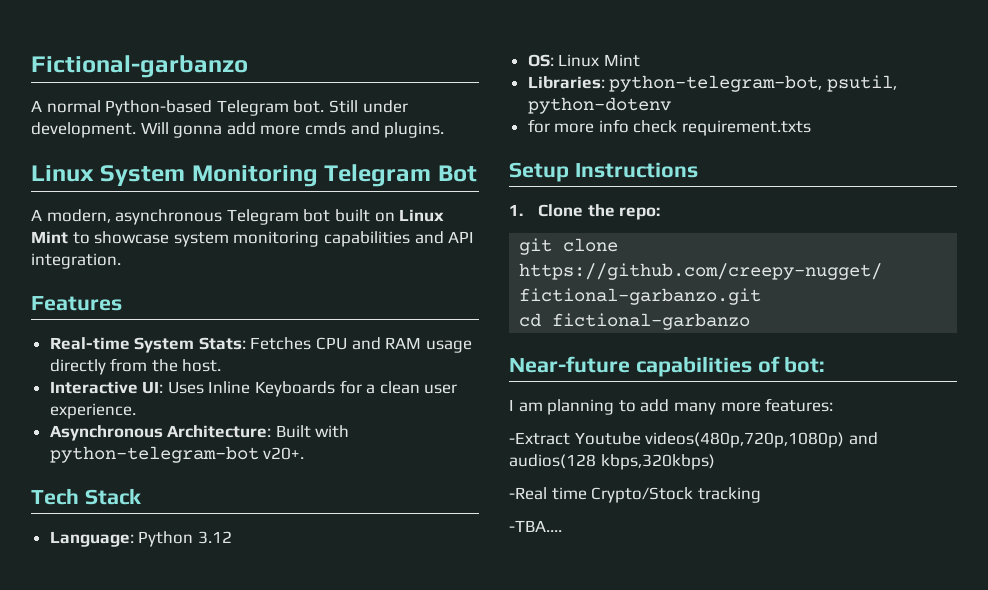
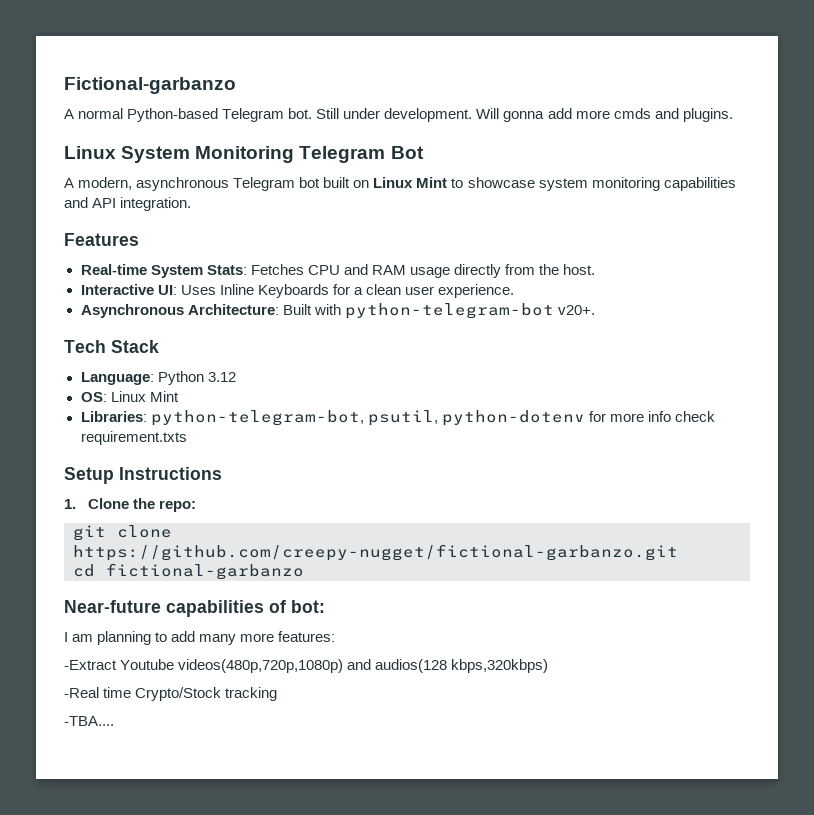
- Libraries: python-telegram-bot, psutil, python-dotenv
- for more info check requirement.txts
+ Libraries: python-telegram-bot, psutil, python-dotenv for more info check requirement.txts

